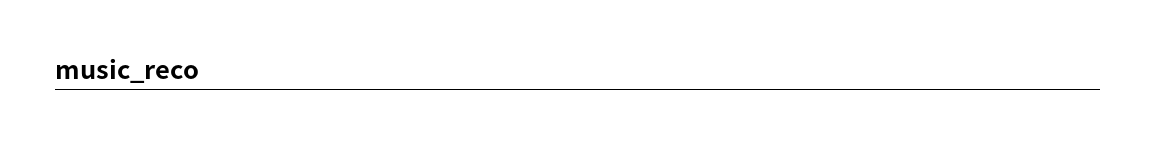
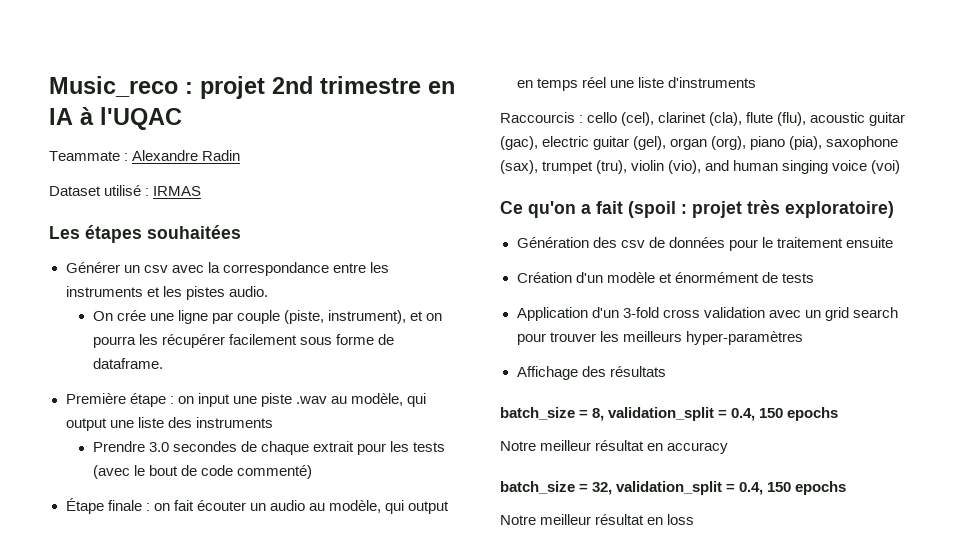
- music_reco
+ Music_reco : projet 2nd trimestre en IA à l'UQAC
+ Teammate : Alexandre Radin
+ Dataset utilisé : IRMAS
+ Les étapes souhaitées
+ Générer un csv avec la correspondance entre les instruments et les pistes audio.
+ On crée une ligne par couple (piste, instrument), et on pourra les récupérer facilement sous forme de dataframe.
+ Première étape : on input une piste .wav au modèle, qui output une liste des instruments
+ Prendre 3.0 secondes de chaque extrait pour les tests (avec le bout de code commenté)
+ Étape finale : on fait écouter un audio au modèle, qui output en temps réel une liste d'instruments
+ Raccourcis : cello (cel), clarinet (cla), flute (flu), acoustic guitar (gac), electric guitar (gel), organ (org), piano (pia), saxophone (sax), trumpet (tru), violin (vio), and human singing voice (voi)
+ Ce qu'on a fait (spoil : projet très exploratoire)
+ Génération des csv de données pour le traitement ensuite
+ Création d'un modèle et énormément de tests
+ Application d'un 3-fold cross validation avec un grid search pour trouver les meilleurs hyper-paramètres
+ Affichage des résultats
+ batch_size = 8, validation_split = 0.4, 150 epochs
+ Notre meilleur résultat en accuracy
+ batch_size = 32, validation_split = 0.4, 150 epochs
+ Notre meilleur résultat en loss

